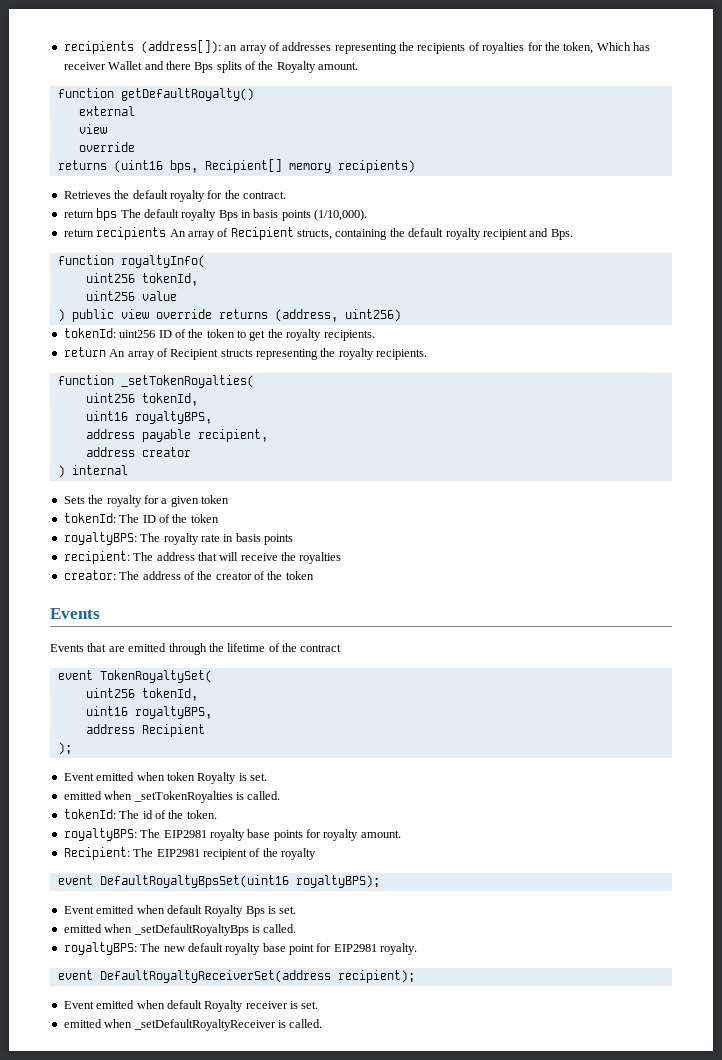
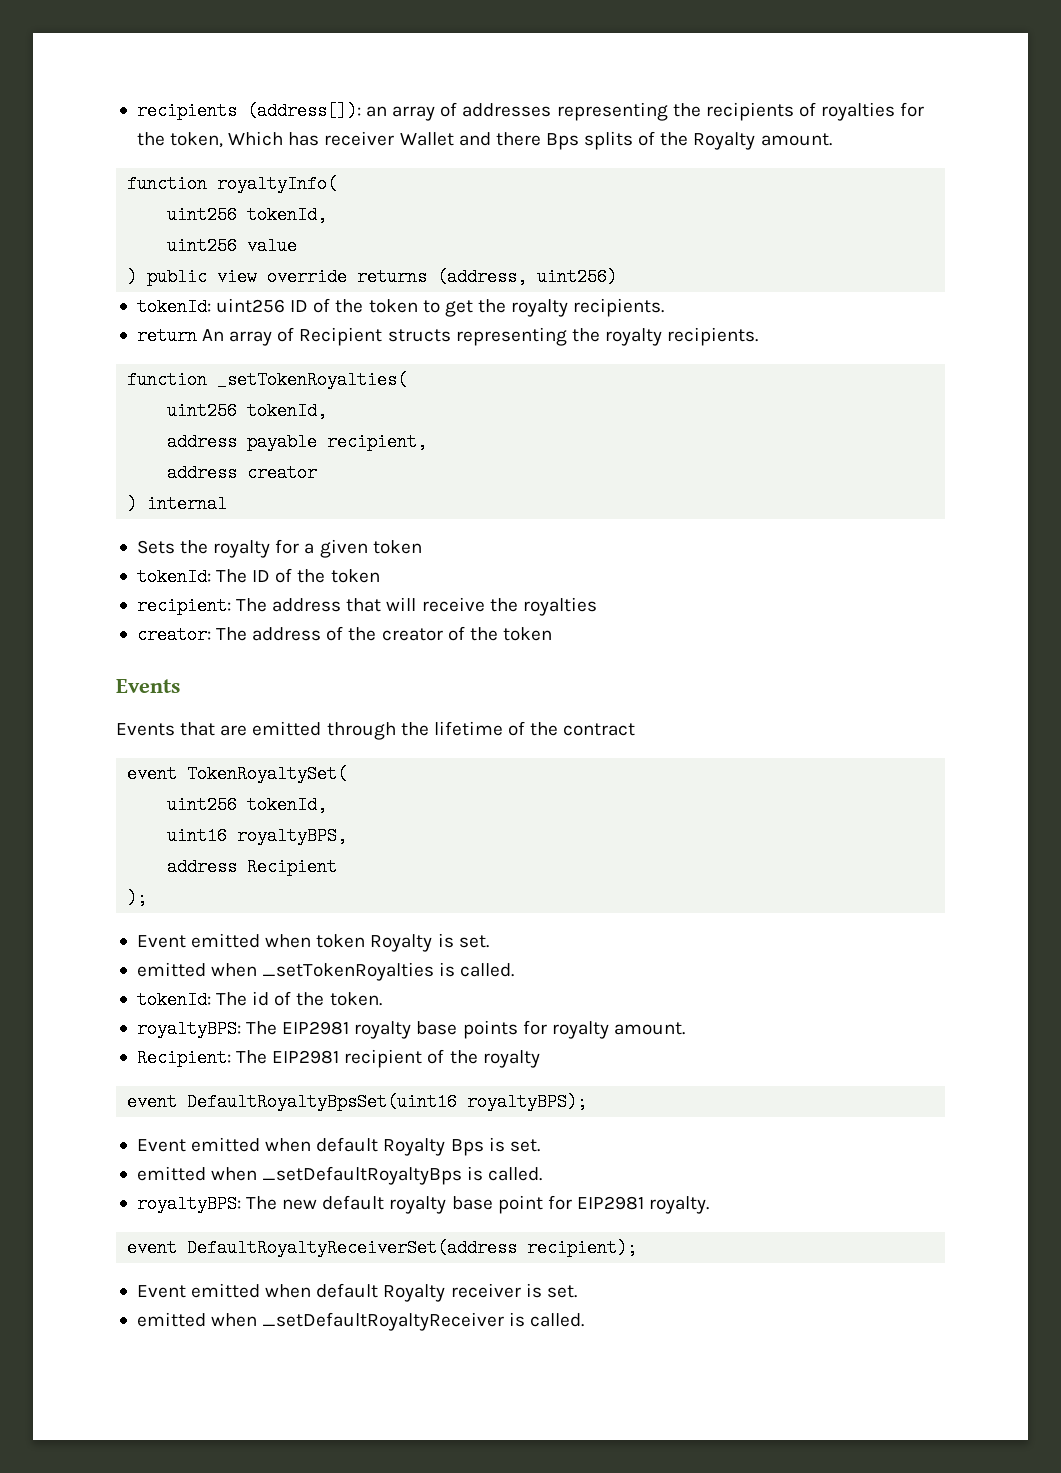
- function getDefaultRoyalty()
- external
- view
- override
- returns (uint16 bps, Recipient[] memory recipients)
- Retrieves the default royalty for the contract.
- return bps The default royalty Bps in basis points (1/10,000).
- return recipients An array of Recipient structs, containing the default royalty recipient and Bps.
  function _setTokenRoyalties(
  uint256 tokenId,
- uint16 royaltyBPS,
- royaltyBPS: The royalty rate in basis points

